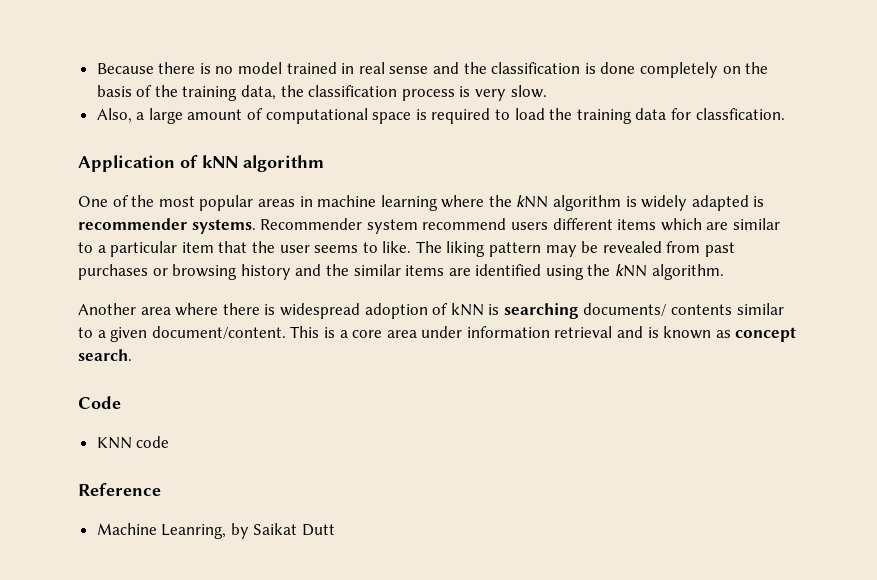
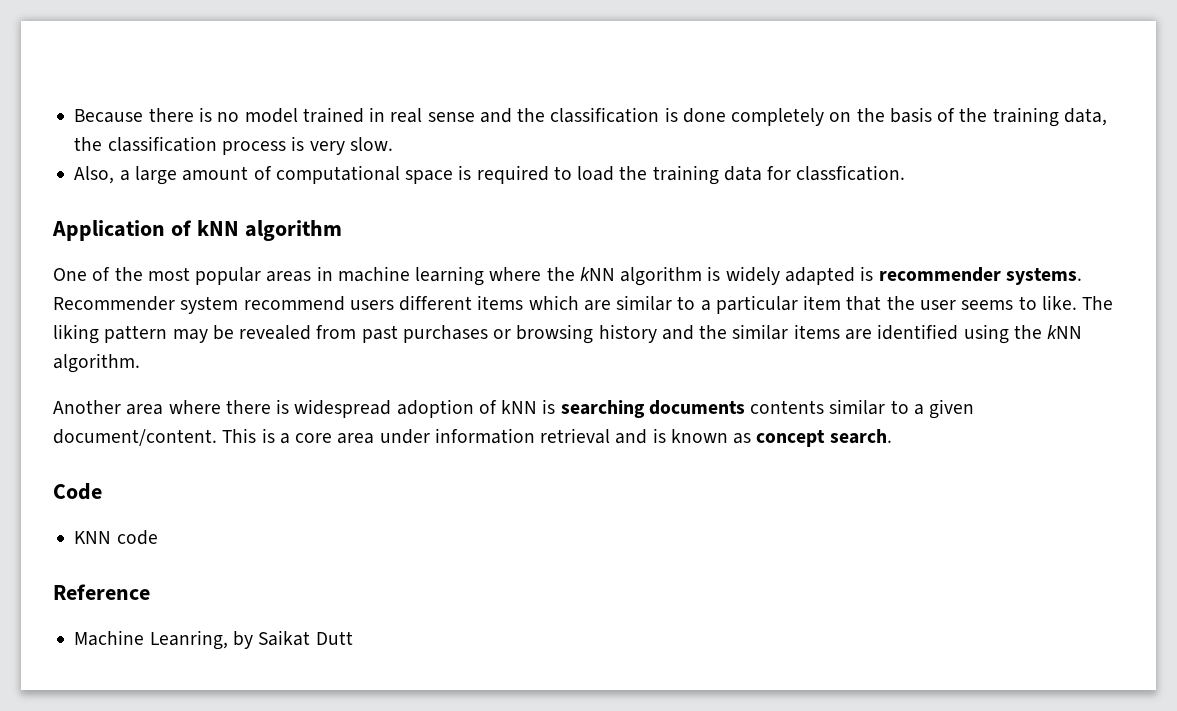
- Another area where there is widespread adoption of kNN is searching documents/ contents similar to a given document/content.
+ Another area where there is widespread adoption of kNN is searching documents contents similar to a given document/content.

